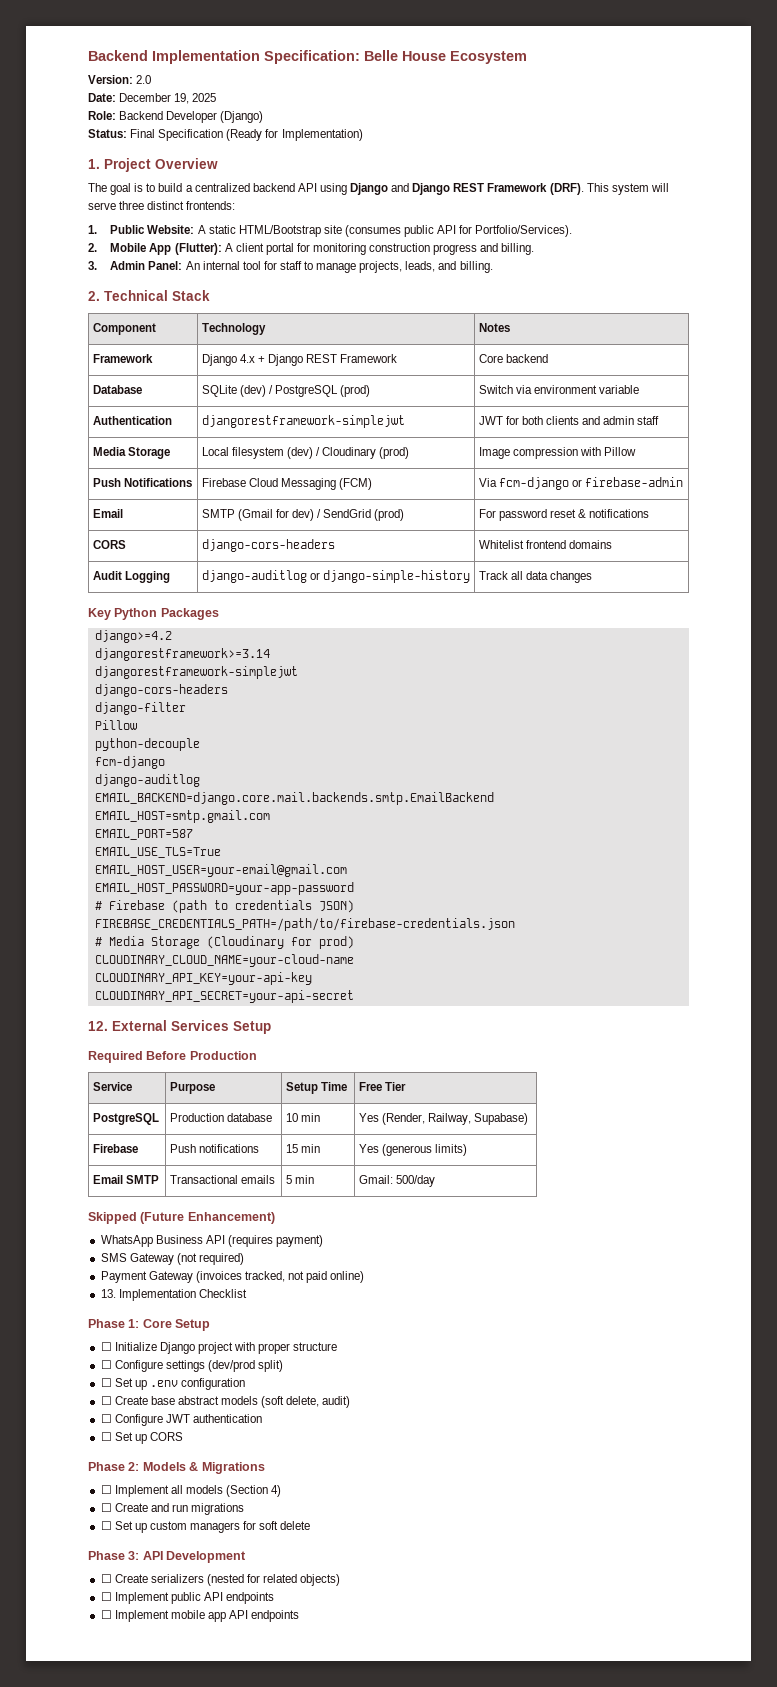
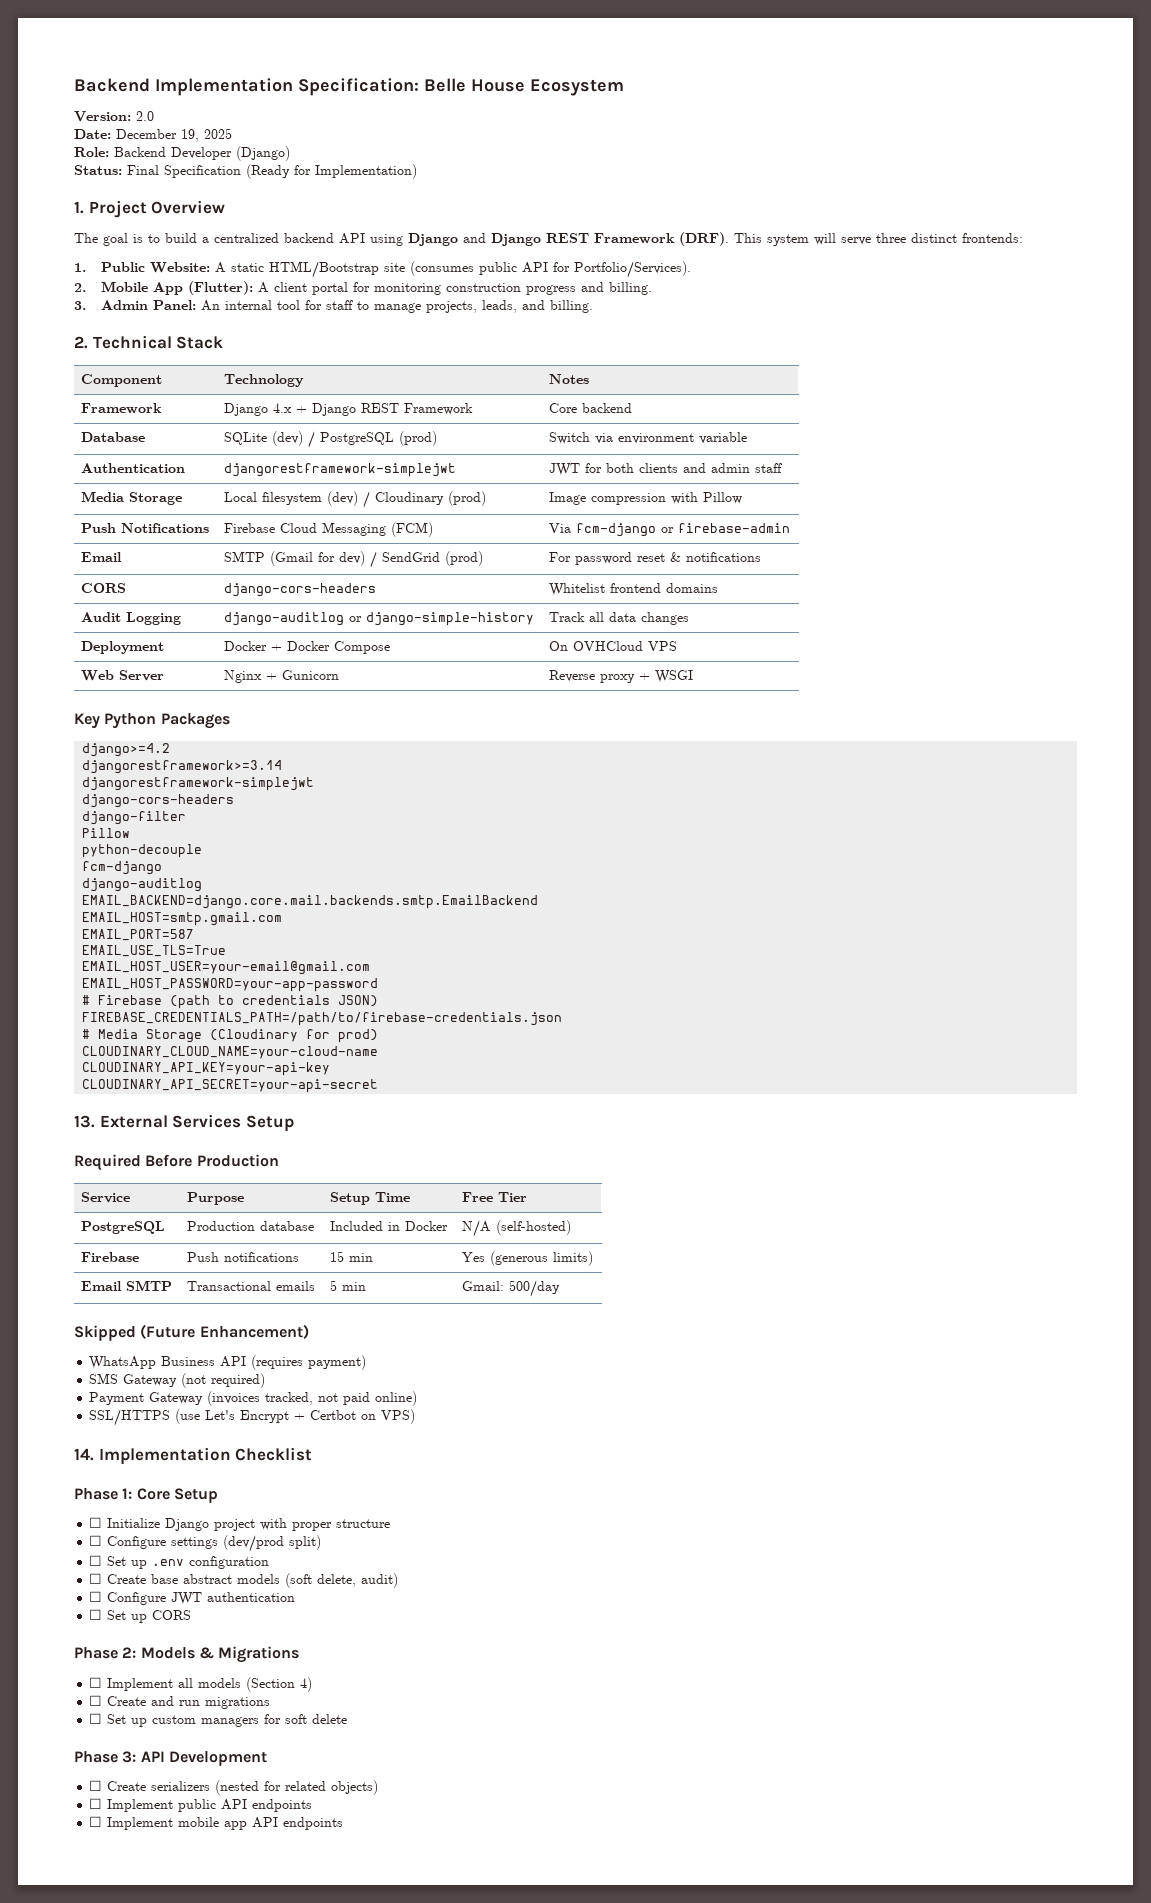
+ Deployment | Docker + Docker Compose | On OVHCloud VPS
+ Web Server | Nginx + Gunicorn | Reverse proxy + WSGI
- 12. External Services Setup
+ 13. External Services Setup
- PostgreSQL | Production database | 10 min | Yes (Render, Railway, Supabase)
+ PostgreSQL | Production database | Included in Docker | N/A (self-hosted)
- 13. Implementation Checklist
+ SSL/HTTPS (use Let's Encrypt + Certbot on VPS)
+ 14. Implementation Checklist

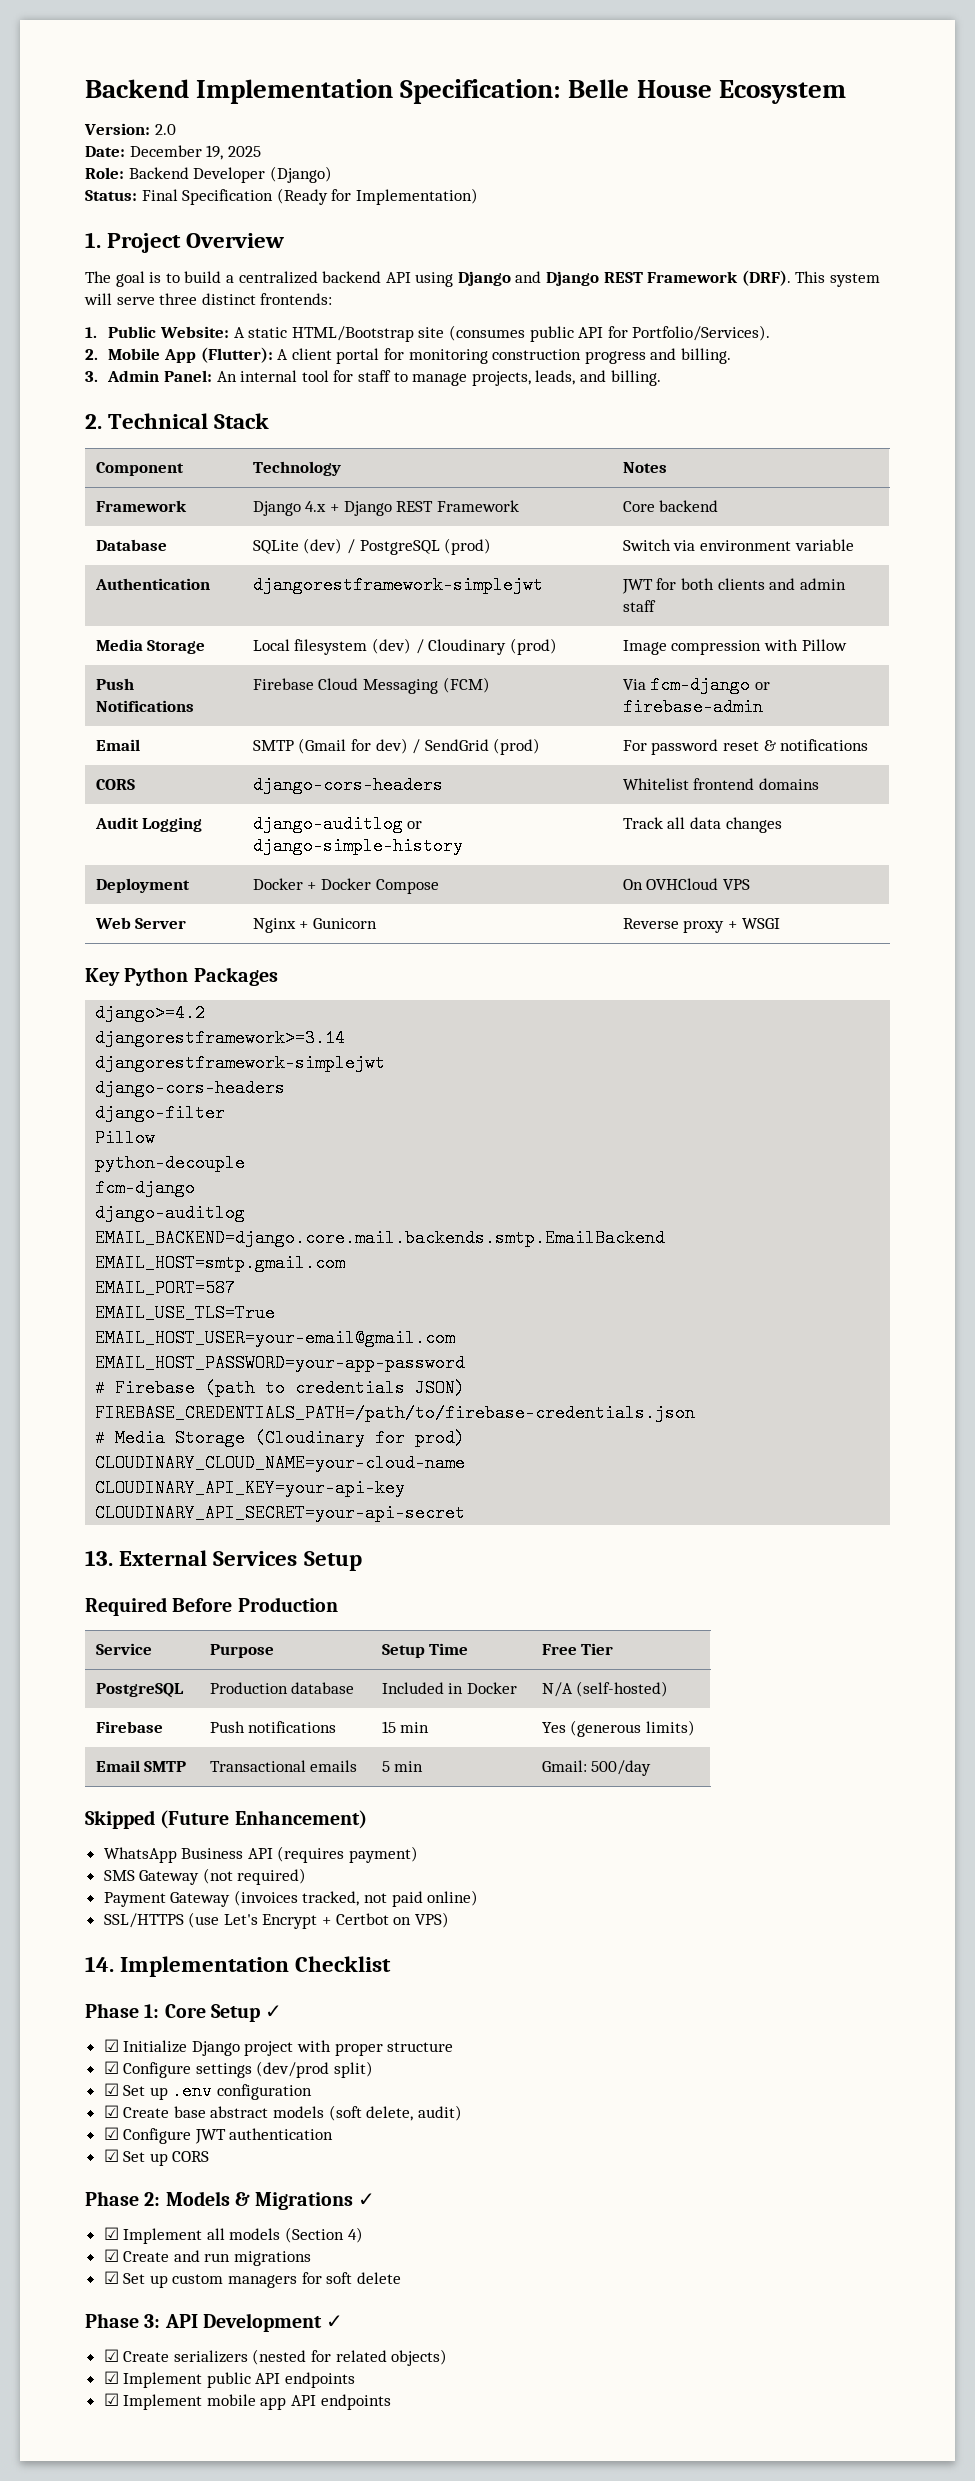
- Phase 1: Core Setup
- ☐ Initialize Django project with proper structure
+ Phase 1: Core Setup ✓
+ ☑ Initialize Django project with proper structure
- ☐ Configure settings (dev/prod split)
+ ☑ Configure settings (dev/prod split)
- ☐ Set up .env configuration
+ ☑ Set up .env configuration
- ☐ Create base abstract models (soft delete, audit)
+ ☑ Create base abstract models (soft delete, audit)
- ☐ Configure JWT authentication
+ ☑ Configure JWT authentication
- ☐ Set up CORS
+ ☑ Set up CORS
- Phase 2: Models & Migrations
- ☐ Implement all models (Section 4)
+ Phase 2: Models & Migrations ✓
+ ☑ Implement all models (Section 4)
- ☐ Create and run migrations
+ ☑ Create and run migrations
- ☐ Set up custom managers for soft delete
+ ☑ Set up custom managers for soft delete
- Phase 3: API Development
- ☐ Create serializers (nested for related objects)
+ Phase 3: API Development ✓
+ ☑ Create serializers (nested for related objects)
- ☐ Implement public API endpoints
+ ☑ Implement public API endpoints
- ☐ Implement mobile app API endpoints
+ ☑ Implement mobile app API endpoints

